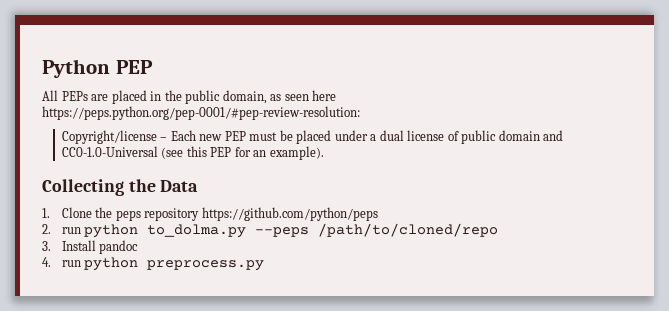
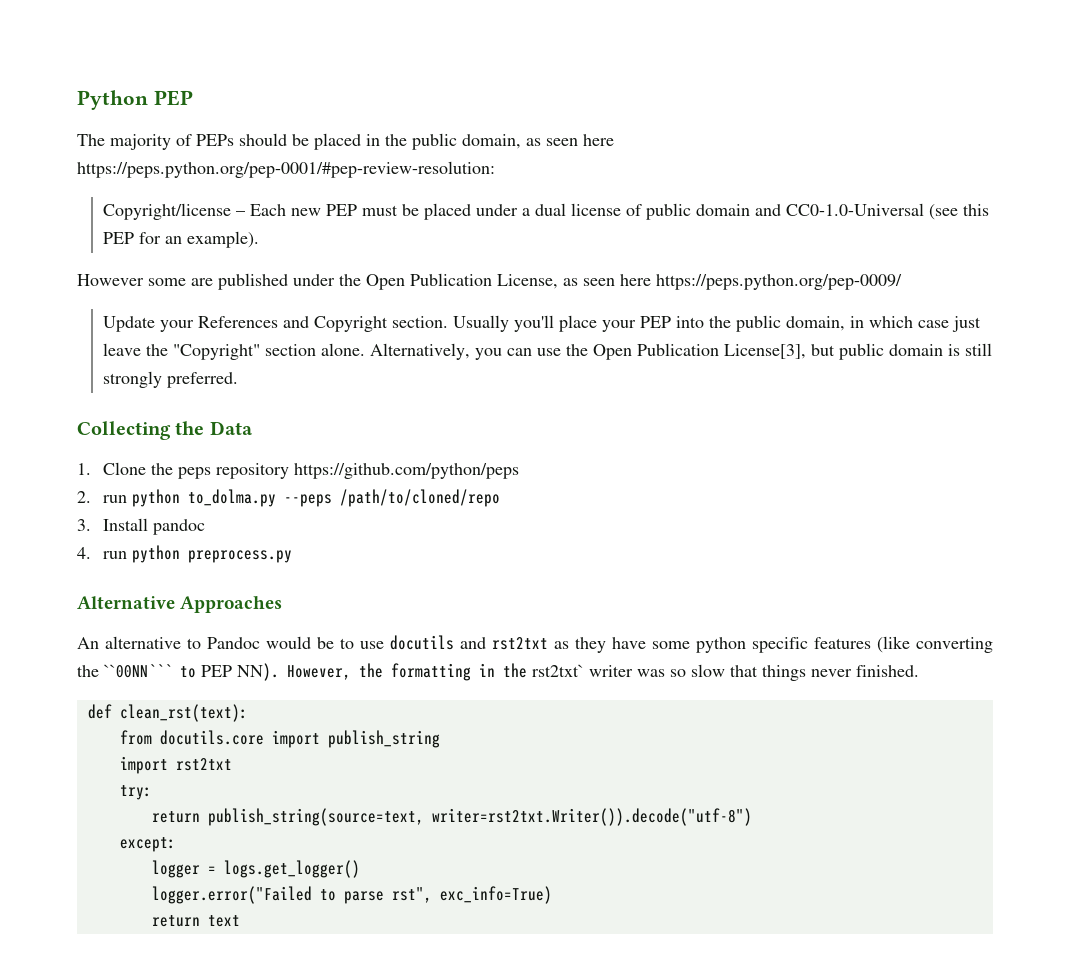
- All PEPs are placed in the public domain, as seen here https://peps.python.org/pep-0001/#pep-review-resolution:
+ The majority of PEPs should be placed in the public domain, as seen here https://peps.python.org/pep-0001/#pep-review-resolution:
+ However some are published under the Open Publication License, as seen here https://peps.python.org/pep-0009/
+ Update your References and Copyright section. Usually you'll place your PEP into the public domain, in which case just leave the "Copyright" section alone. Alternatively, you can use the Open Publication License[3], but public domain is still strongly preferred.
+ Alternative Approaches
+ An alternative to Pandoc would be to use docutils and rst2txt as they have some python specific features (like converting the ``00NN``` to PEP NN). However, the formatting in the rst2txt` writer was so slow that things never finished.
+ def clean_rst(text):
+ from docutils.core import publish_string
+ import rst2txt
+ try:
+ return publish_string(source=text, writer=rst2txt.Writer()).decode("utf-8")
+ except:
+ logger = logs.get_logger()
+ logger.error("Failed to parse rst", exc_info=True)
+ return text

